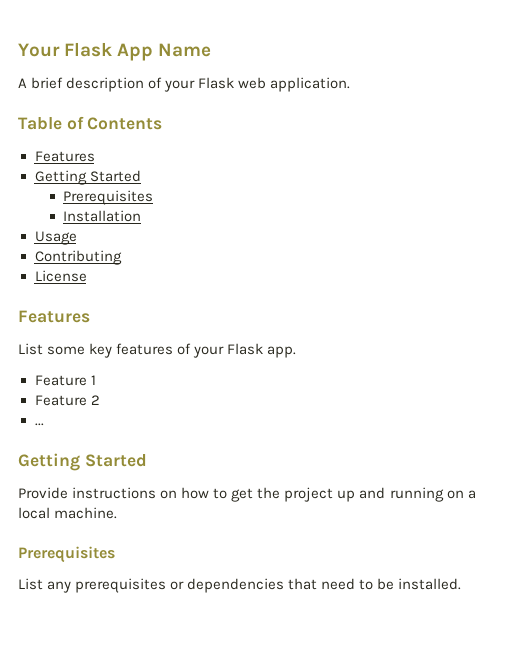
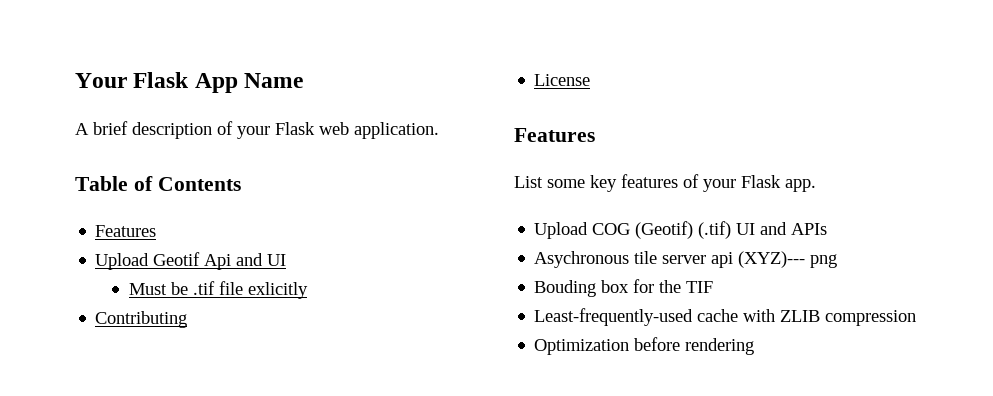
  Table of Contents
  Features
- Getting Started
- Prerequisites
- Installation
- Usage
+ Upload Geotif Api and UI
+ Must be .tif file exlicitly
- Feature 1
- Feature 2
- ...
- Getting Started
- Provide instructions on how to get the project up and running on a local machine.
- Prerequisites
- List any prerequisites or dependencies that need to be installed.
+ Upload COG (Geotif) (.tif) UI and APIs
+ Asychronous tile server api (XYZ)--- png
+ Bouding box for the TIF
+ Least-frequently-used cache with ZLIB compression
+ Optimization before rendering

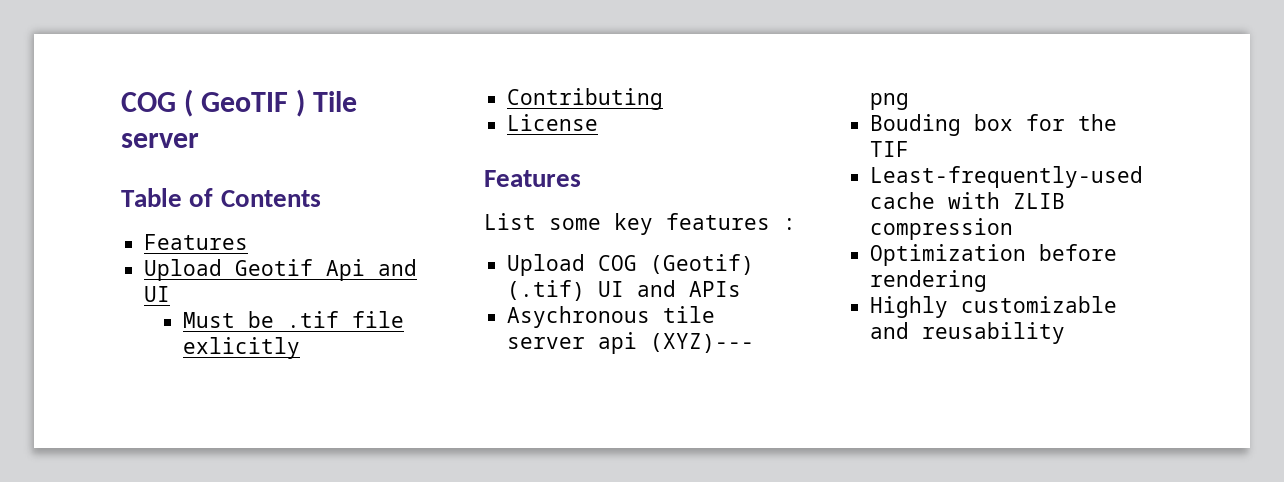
- Your Flask App Name
- A brief description of your Flask web application.
+ COG ( GeoTIF ) Tile server
- List some key features of your Flask app.
+ List some key features :
+ Highly customizable and reusability

